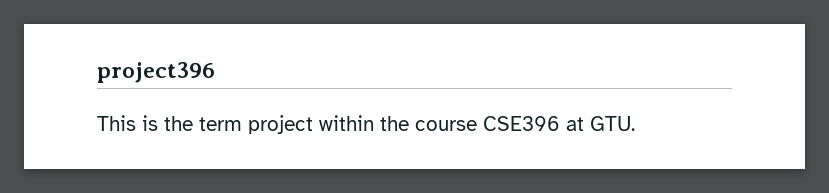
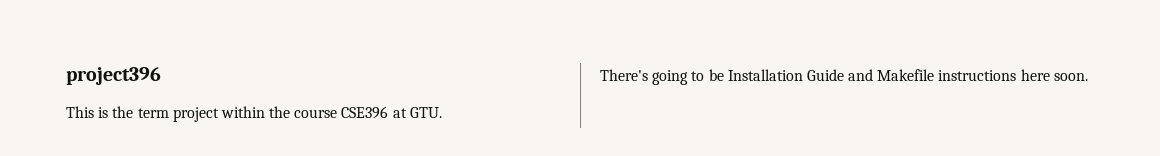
+ There's going to be Installation Guide and Makefile instructions here soon.

